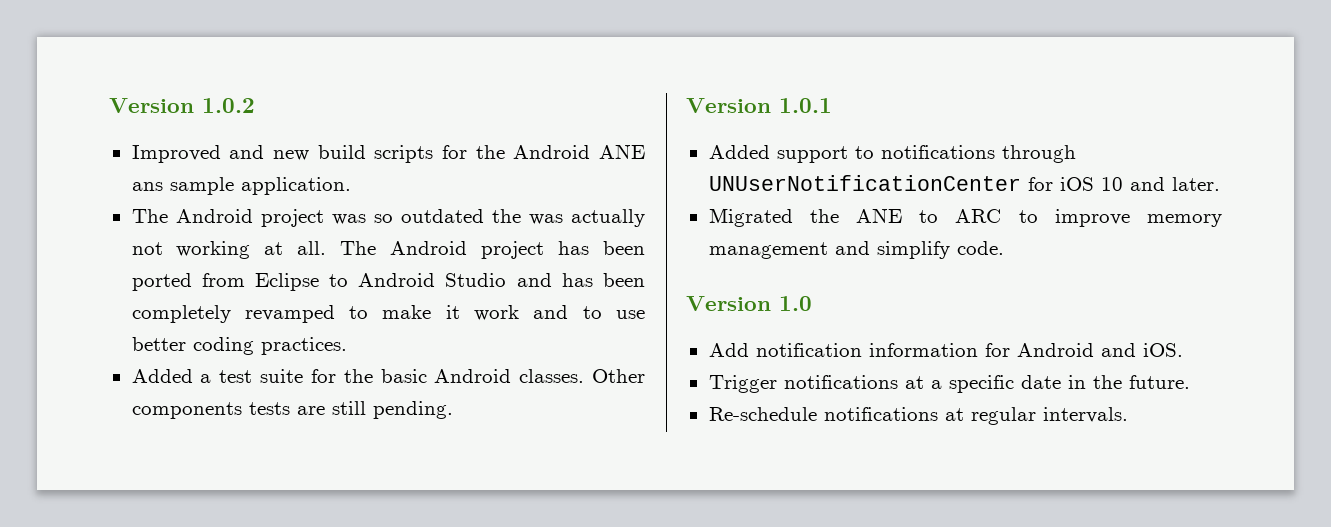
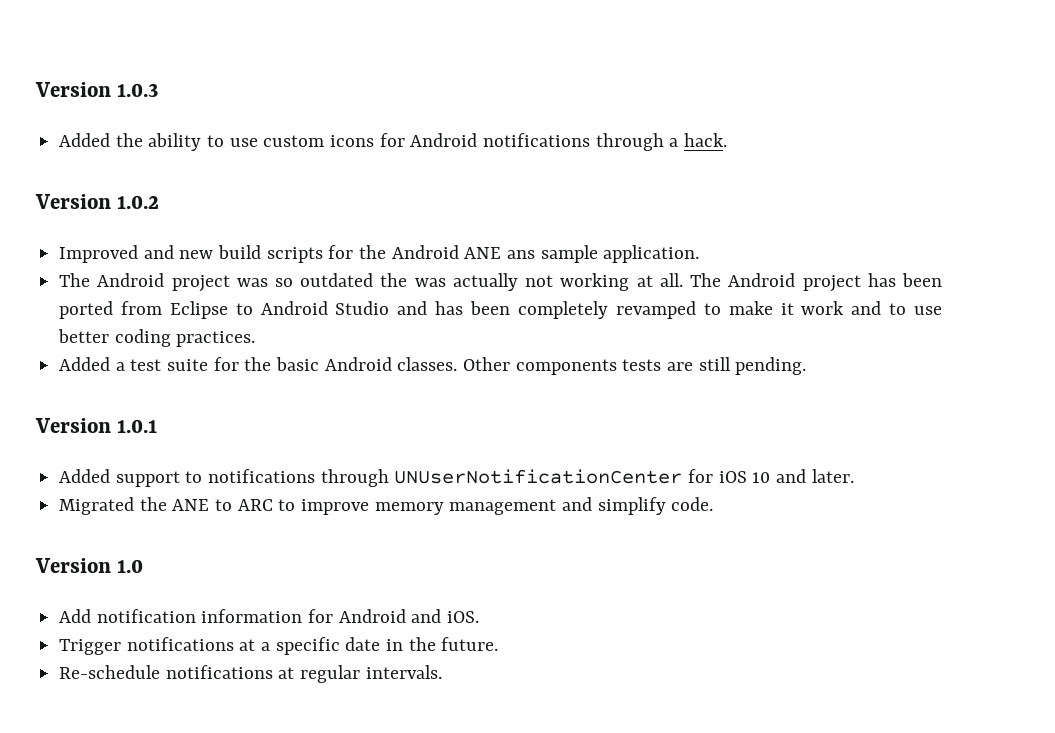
+ Version 1.0.3
+ Added the ability to use custom icons for Android notifications through a hack.

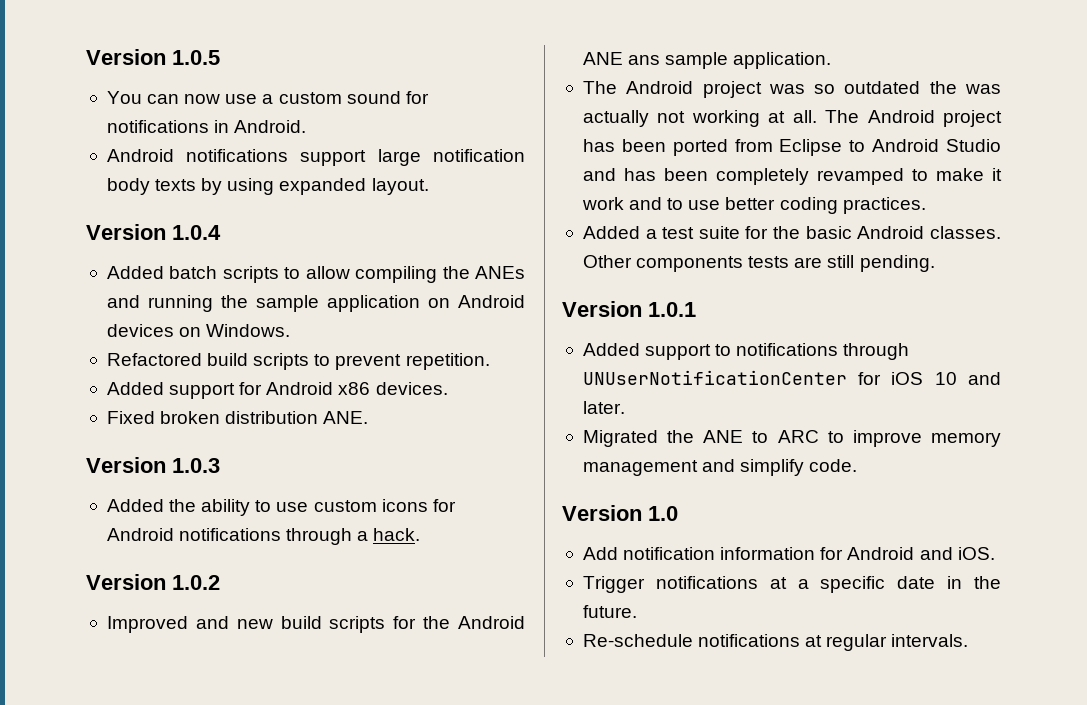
+ Version 1.0.5
+ You can now use a custom sound for notifications in Android.
+ Android notifications support large notification body texts by using expanded layout.
+ Version 1.0.4
+ Added batch scripts to allow compiling the ANEs and running the sample application on Android devices on Windows.
+ Refactored build scripts to prevent repetition.
+ Added support for Android x86 devices.
+ Fixed broken distribution ANE.

